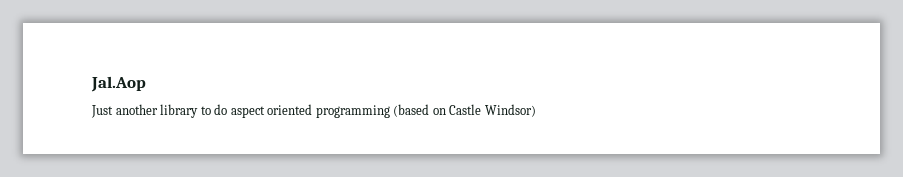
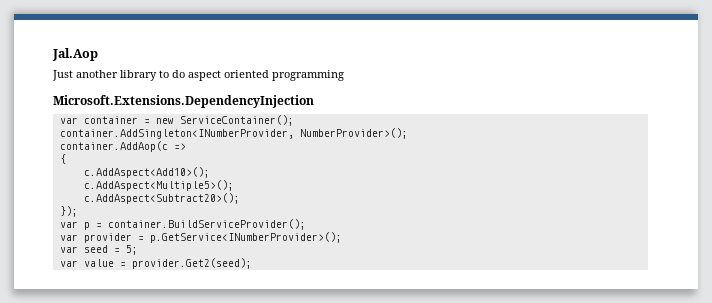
- Just another library to do aspect oriented programming (based on Castle Windsor)
+ Just another library to do aspect oriented programming
+ Microsoft.Extensions.DependencyInjection
+ var container = new ServiceContainer();
+ container.AddSingleton<INumberProvider, NumberProvider>();
+ container.AddAop(c =>
+ {
+ c.AddAspect<Add10>();
+ c.AddAspect<Multiple5>();
+ c.AddAspect<Subtract20>();
+ });
+ var p = container.BuildServiceProvider();
+ var provider = p.GetService<INumberProvider>();
+ var seed = 5;
+ var value = provider.Get2(seed);

